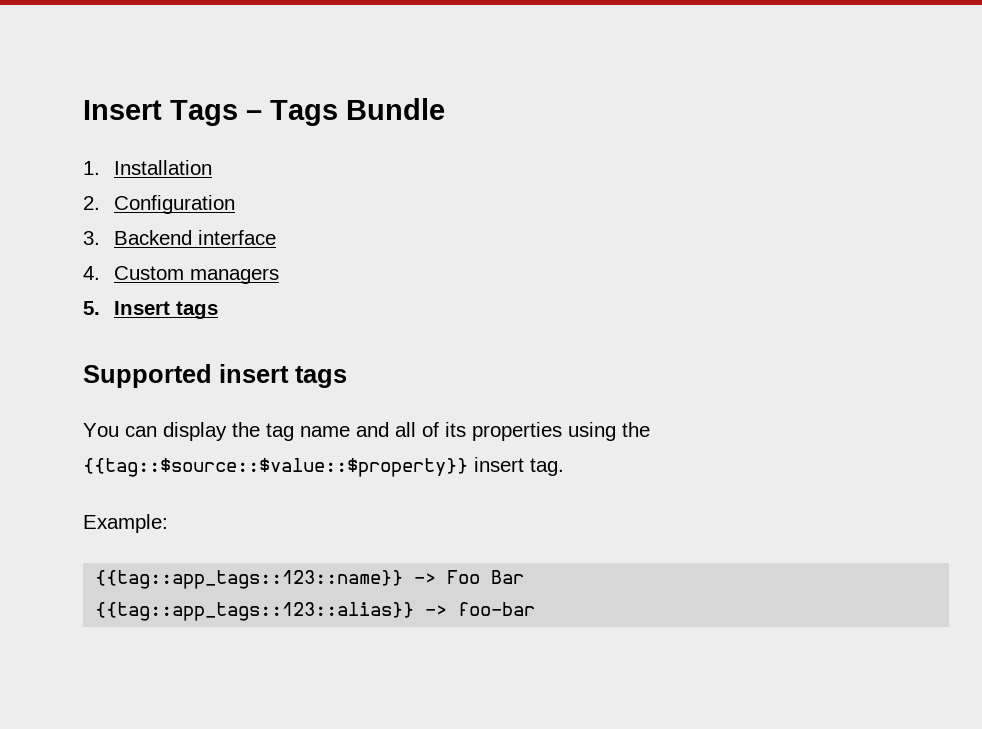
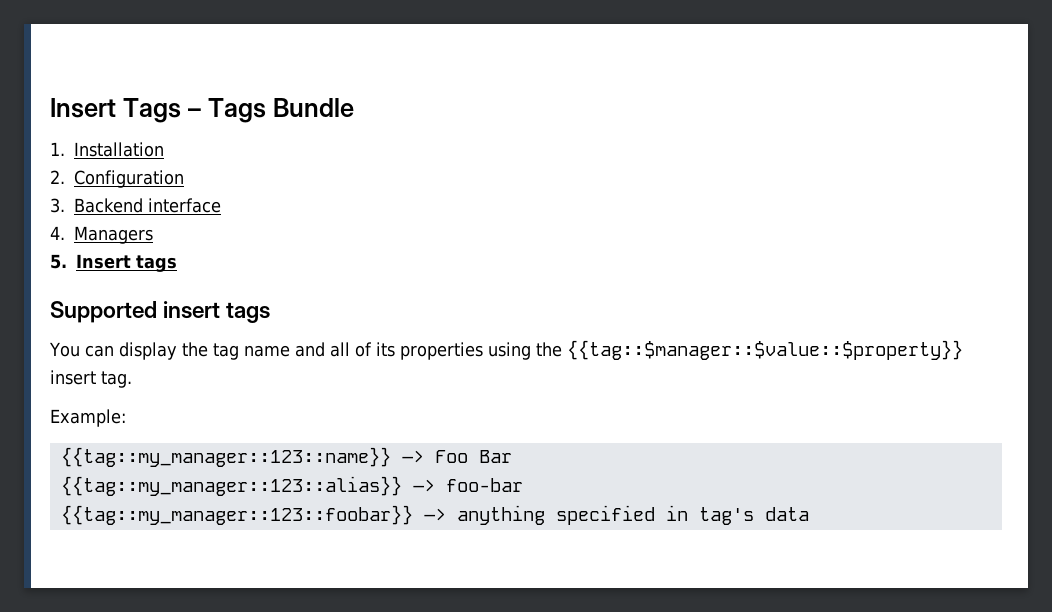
- 4. Custom managers
+ 4. Managers
- You can display the tag name and all of its properties using the {{tag::$source::$value::$property}} insert tag.
+ You can display the tag name and all of its properties using the {{tag::$manager::$value::$property}} insert tag.
- {{tag::app_tags::123::name}} –> Foo Bar
+ {{tag::my_manager::123::name}} –> Foo Bar
- {{tag::app_tags::123::alias}} –> foo-bar
+ {{tag::my_manager::123::alias}} –> foo-bar
+ {{tag::my_manager::123::foobar}} –> anything specified in tag's data

